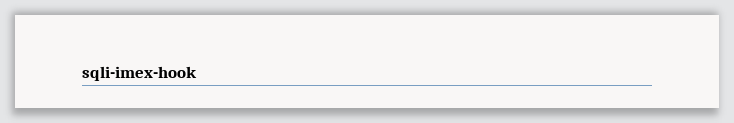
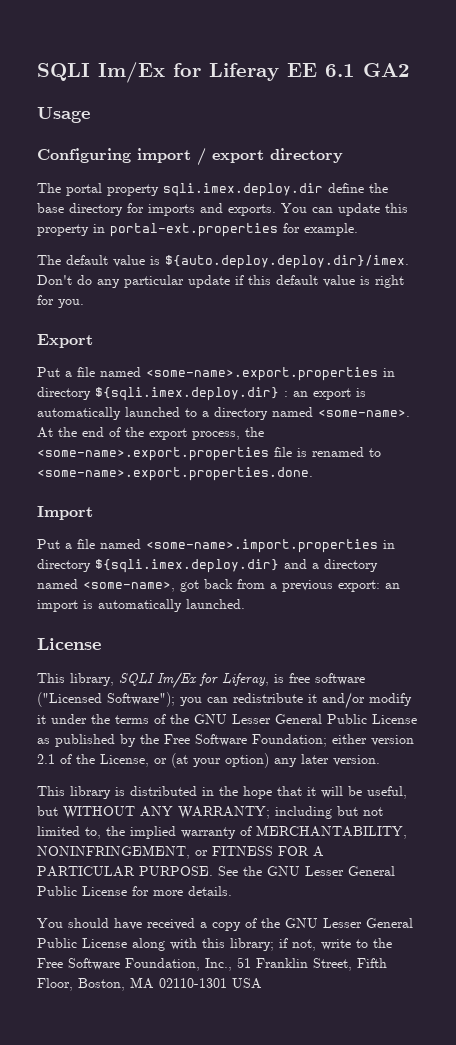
- sqli-imex-hook
+ SQLI Im/Ex for Liferay EE 6.1 GA2
+ Usage
+ Configuring import / export directory
+ The portal property sqli.imex.deploy.dir define the base directory for imports and exports. You can update this property in portal-ext.properties for example.
+ The default value is ${auto.deploy.deploy.dir}/imex. Don't do any particular update if this default value is right for you.
+ Export
+ Put a file named <some-name>.export.properties in directory ${sqli.imex.deploy.dir} : an export is automatically launched to a directory named <some-name>. At the end of the export process, the <some-name>.export.properties file is renamed to <some-name>.export.properties.done.
+ Import
+ Put a file named <some-name>.import.properties in directory ${sqli.imex.deploy.dir} and a directory named <some-name>, got back from a previous export: an import is automatically launched.
+ License
+ This library, SQLI Im/Ex for Liferay, is free software ("Licensed Software"); you can redistribute it and/or modify it under the terms of the GNU Lesser General Public License as published by the Free Software Foundation; either version 2.1 of the License, or (at your option) any later version.
+ This library is distributed in the hope that it will be useful, but WITHOUT ANY WARRANTY; including but not limited to, the implied warranty of MERCHANTABILITY, NONINFRINGEMENT, or FITNESS FOR A PARTICULAR PURPOSE. See the GNU Lesser General Public License for more details.
+ You should have received a copy of the GNU Lesser General Public License along with this library; if not, write to the Free Software Foundation, Inc., 51 Franklin Street, Fifth Floor, Boston, MA 02110-1301 USA

